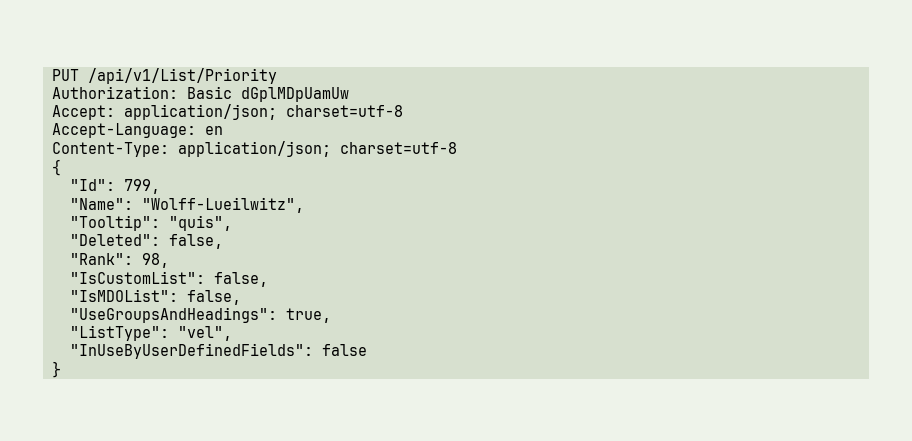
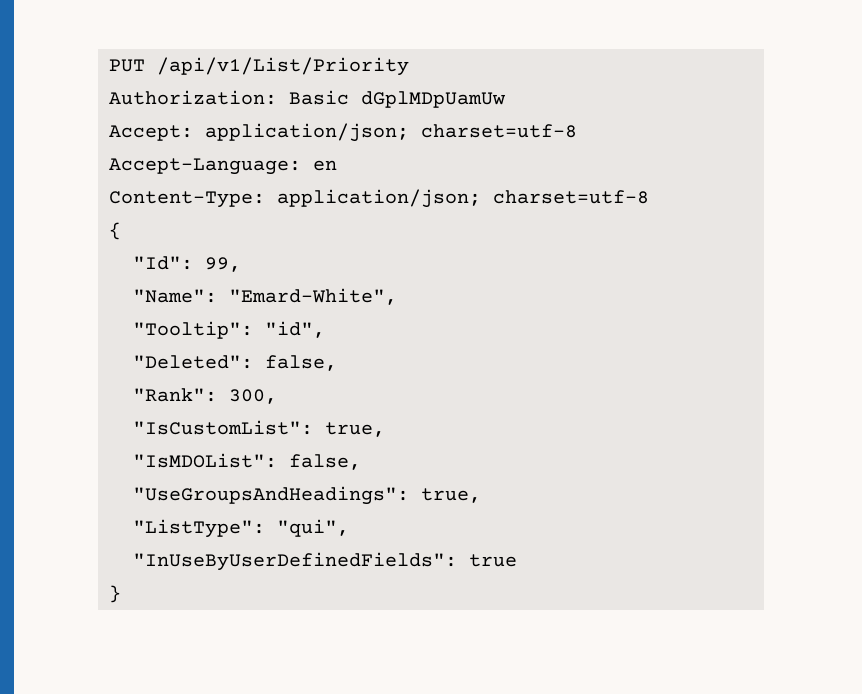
- "Id": 799,
+ "Id": 99,
- "Name": "Wolff-Lueilwitz",
+ "Name": "Emard-White",
- "Tooltip": "quis",
+ "Tooltip": "id",
- "Rank": 98,
+ "Rank": 300,
- "IsCustomList": false,
+ "IsCustomList": true,
- "ListType": "vel",
+ "ListType": "qui",
- "InUseByUserDefinedFields": false
+ "InUseByUserDefinedFields": true

